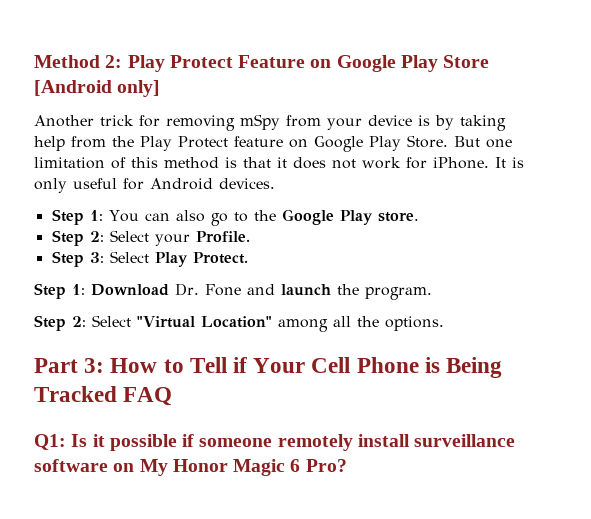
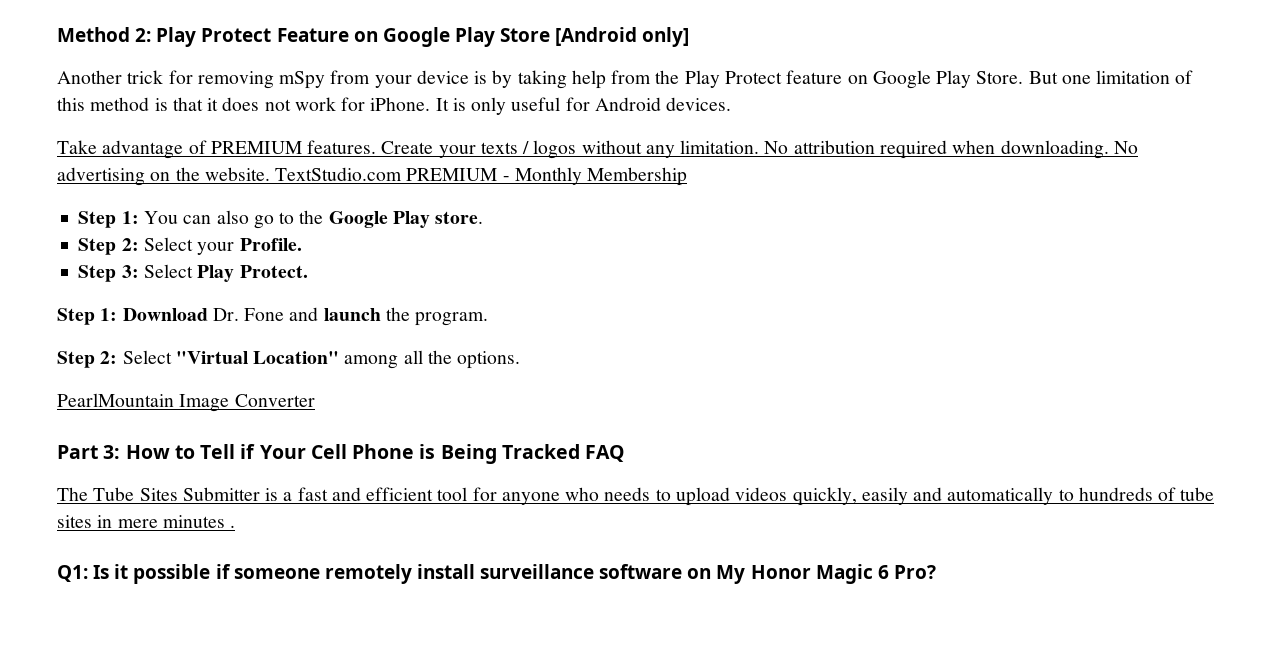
+ Take advantage of PREMIUM features. Create your texts / logos without any limitation. No attribution required when downloading. No advertising on the website. TextStudio.com PREMIUM - Monthly Membership
+ PearlMountain Image Converter
+ The Tube Sites Submitter is a fast and efficient tool for anyone who needs to upload videos quickly, easily and automatically to hundreds of tube sites in mere minutes .

